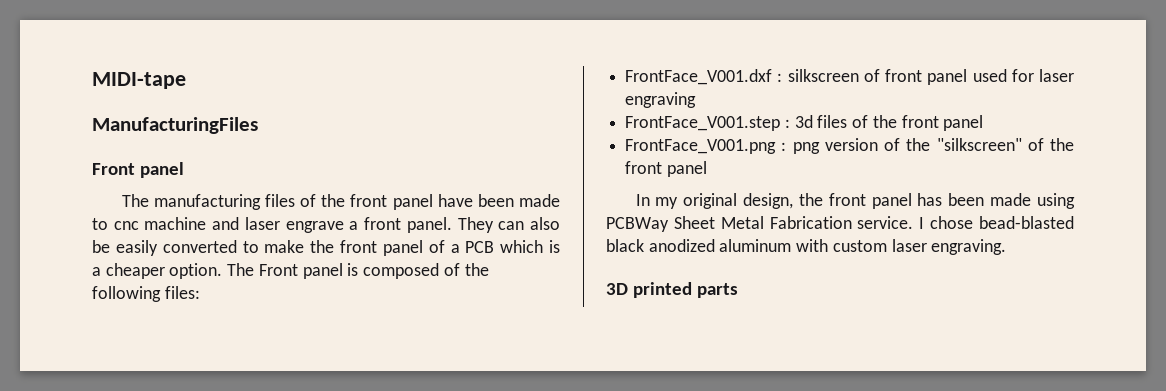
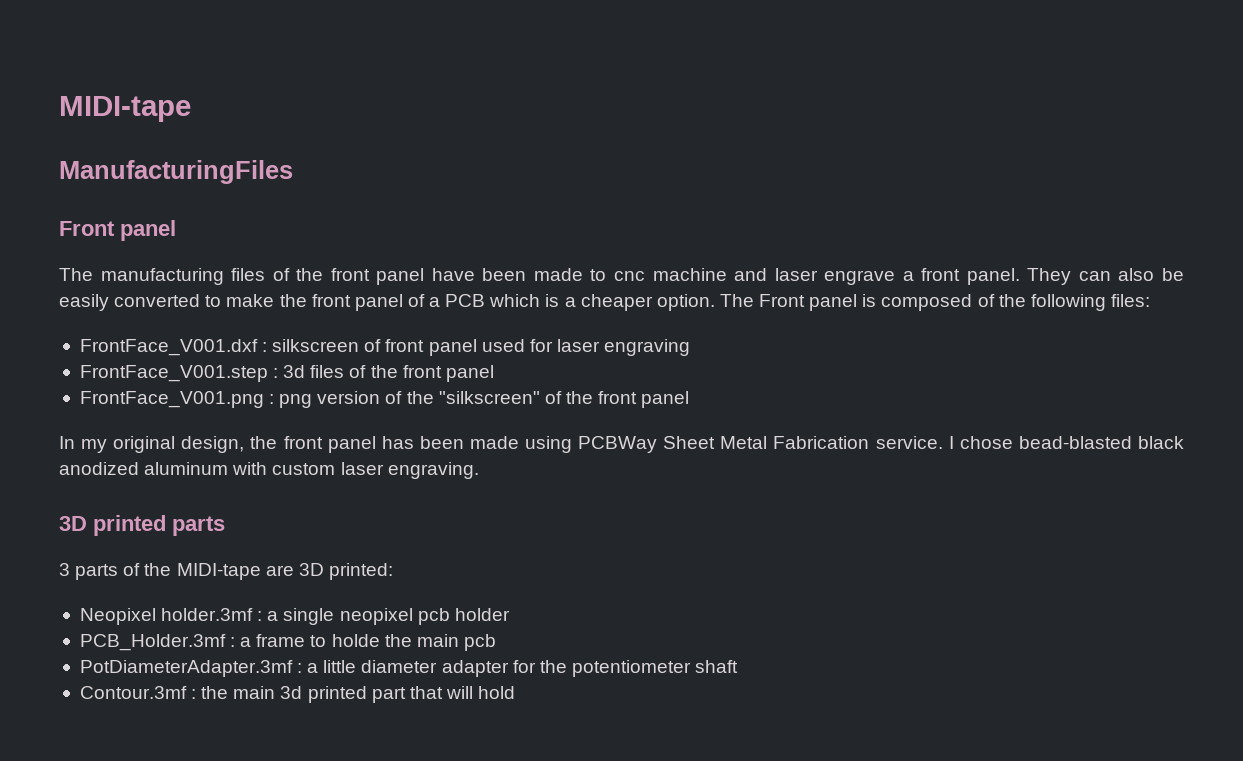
+ 3 parts of the MIDI-tape are 3D printed:
+ Neopixel holder.3mf : a single neopixel pcb holder
+ PCB_Holder.3mf : a frame to holde the main pcb
+ PotDiameterAdapter.3mf : a little diameter adapter for the potentiometer shaft
+ Contour.3mf : the main 3d printed part that will hold

